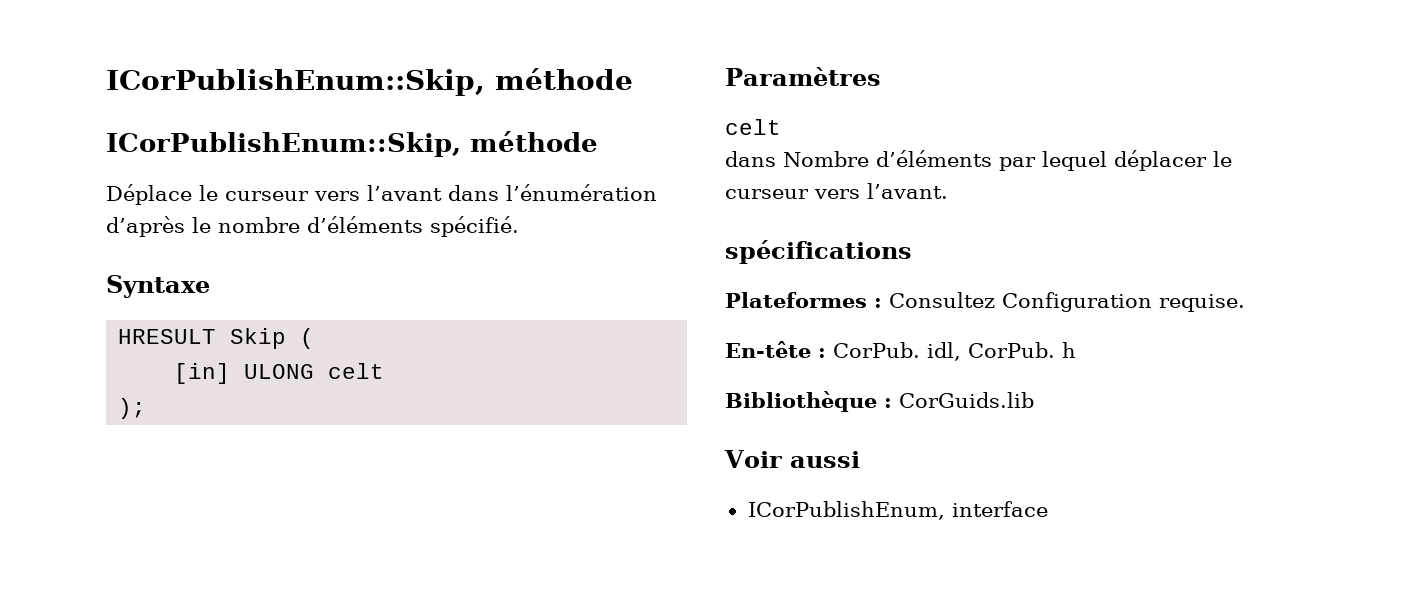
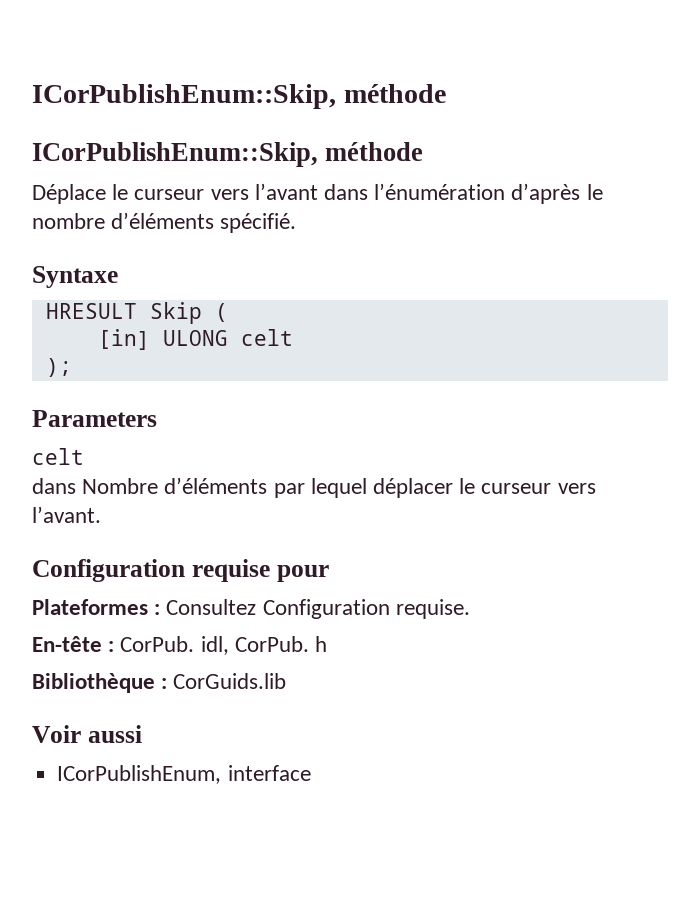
- Paramètres
+ Parameters
- spécifications
+ Configuration requise pour

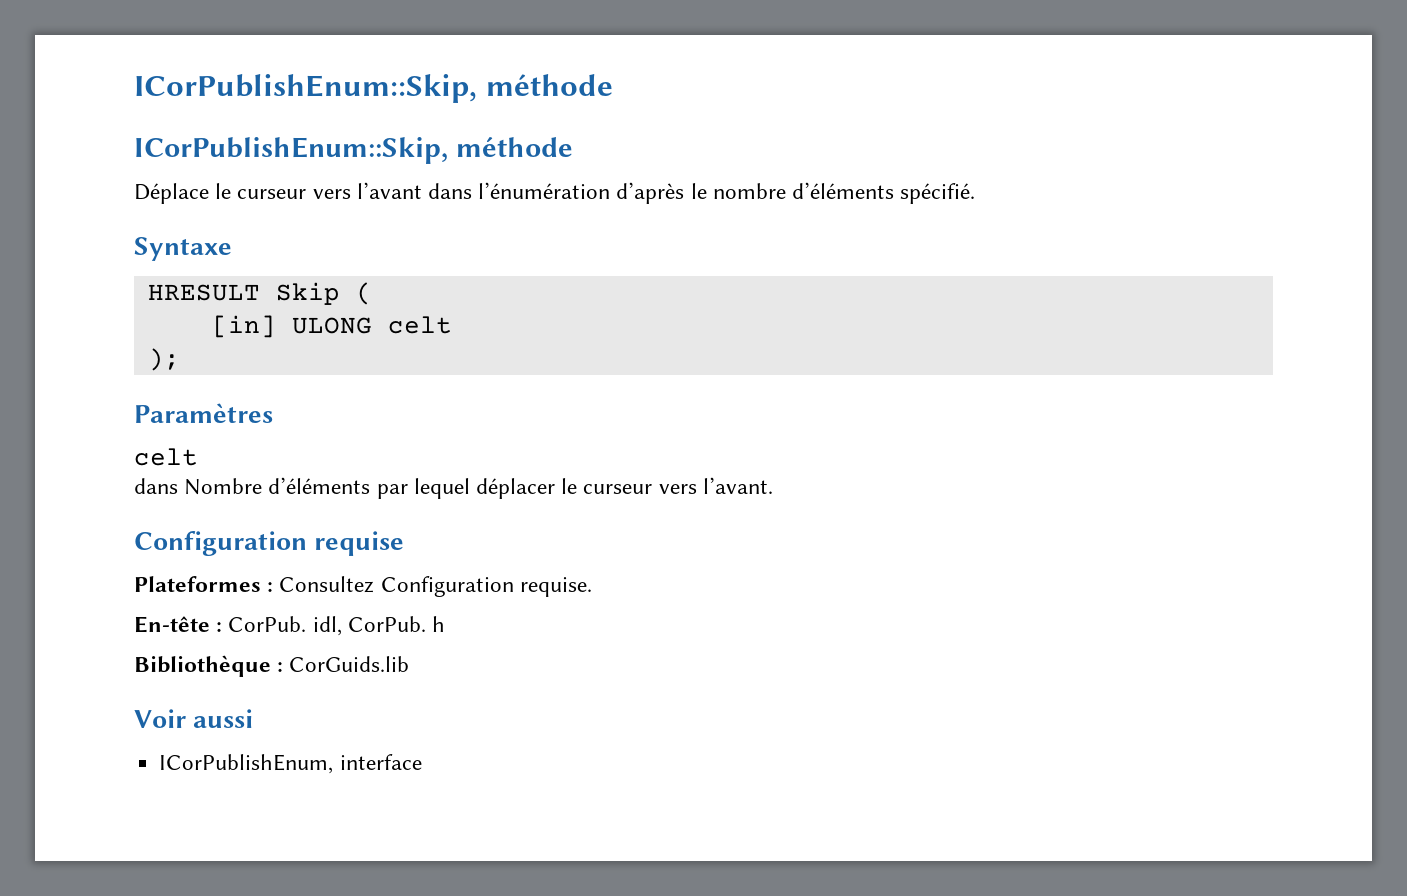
- Parameters
+ Paramètres
- Configuration requise pour
+ Configuration requise

